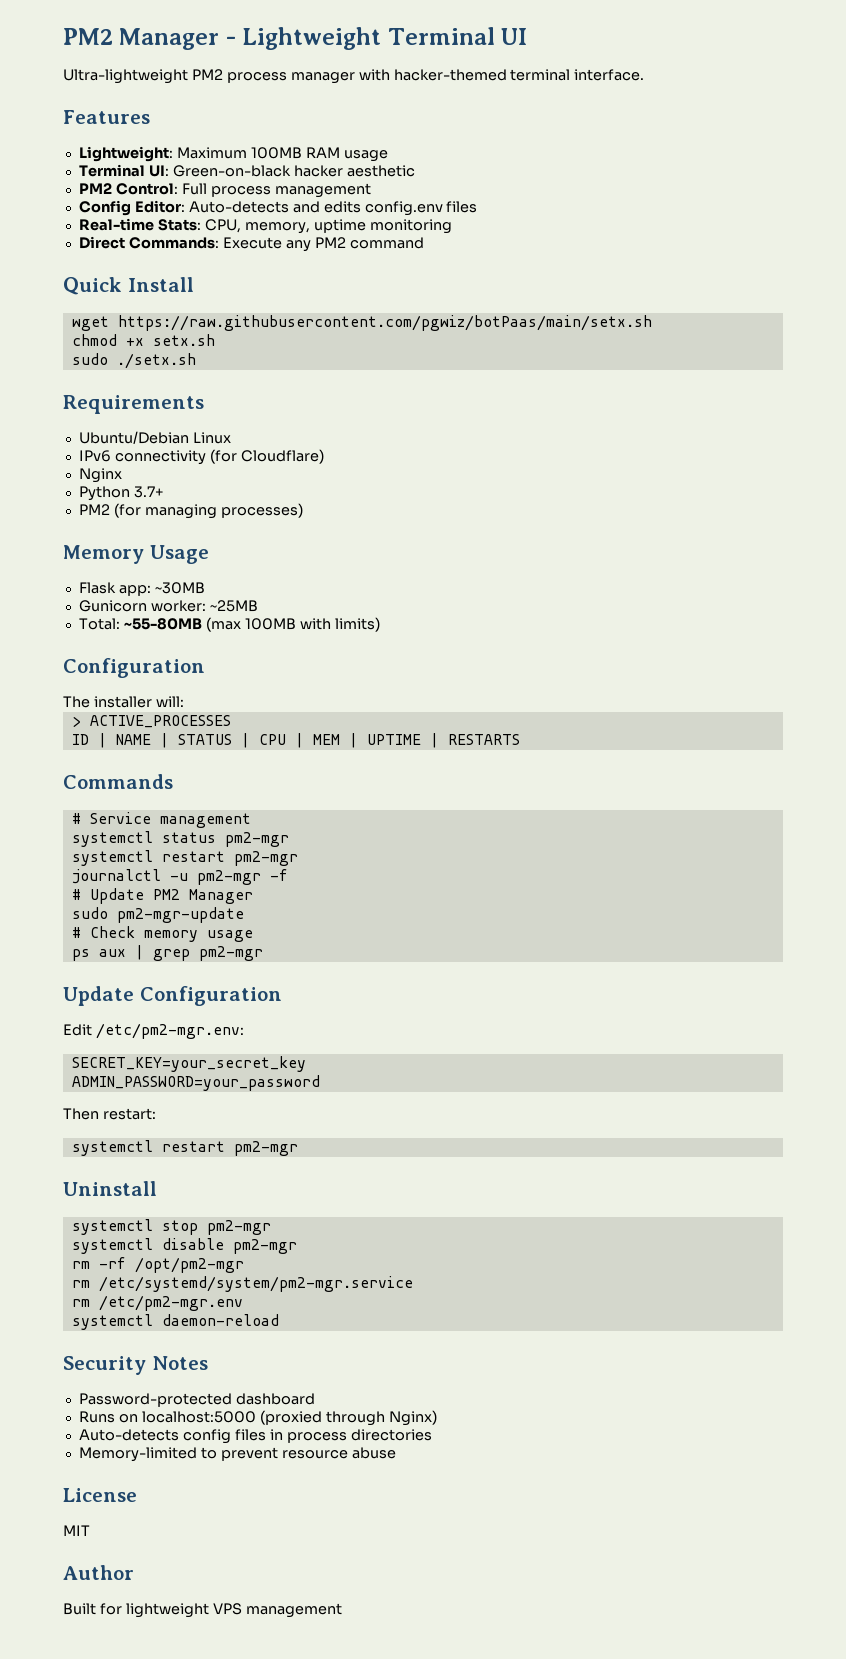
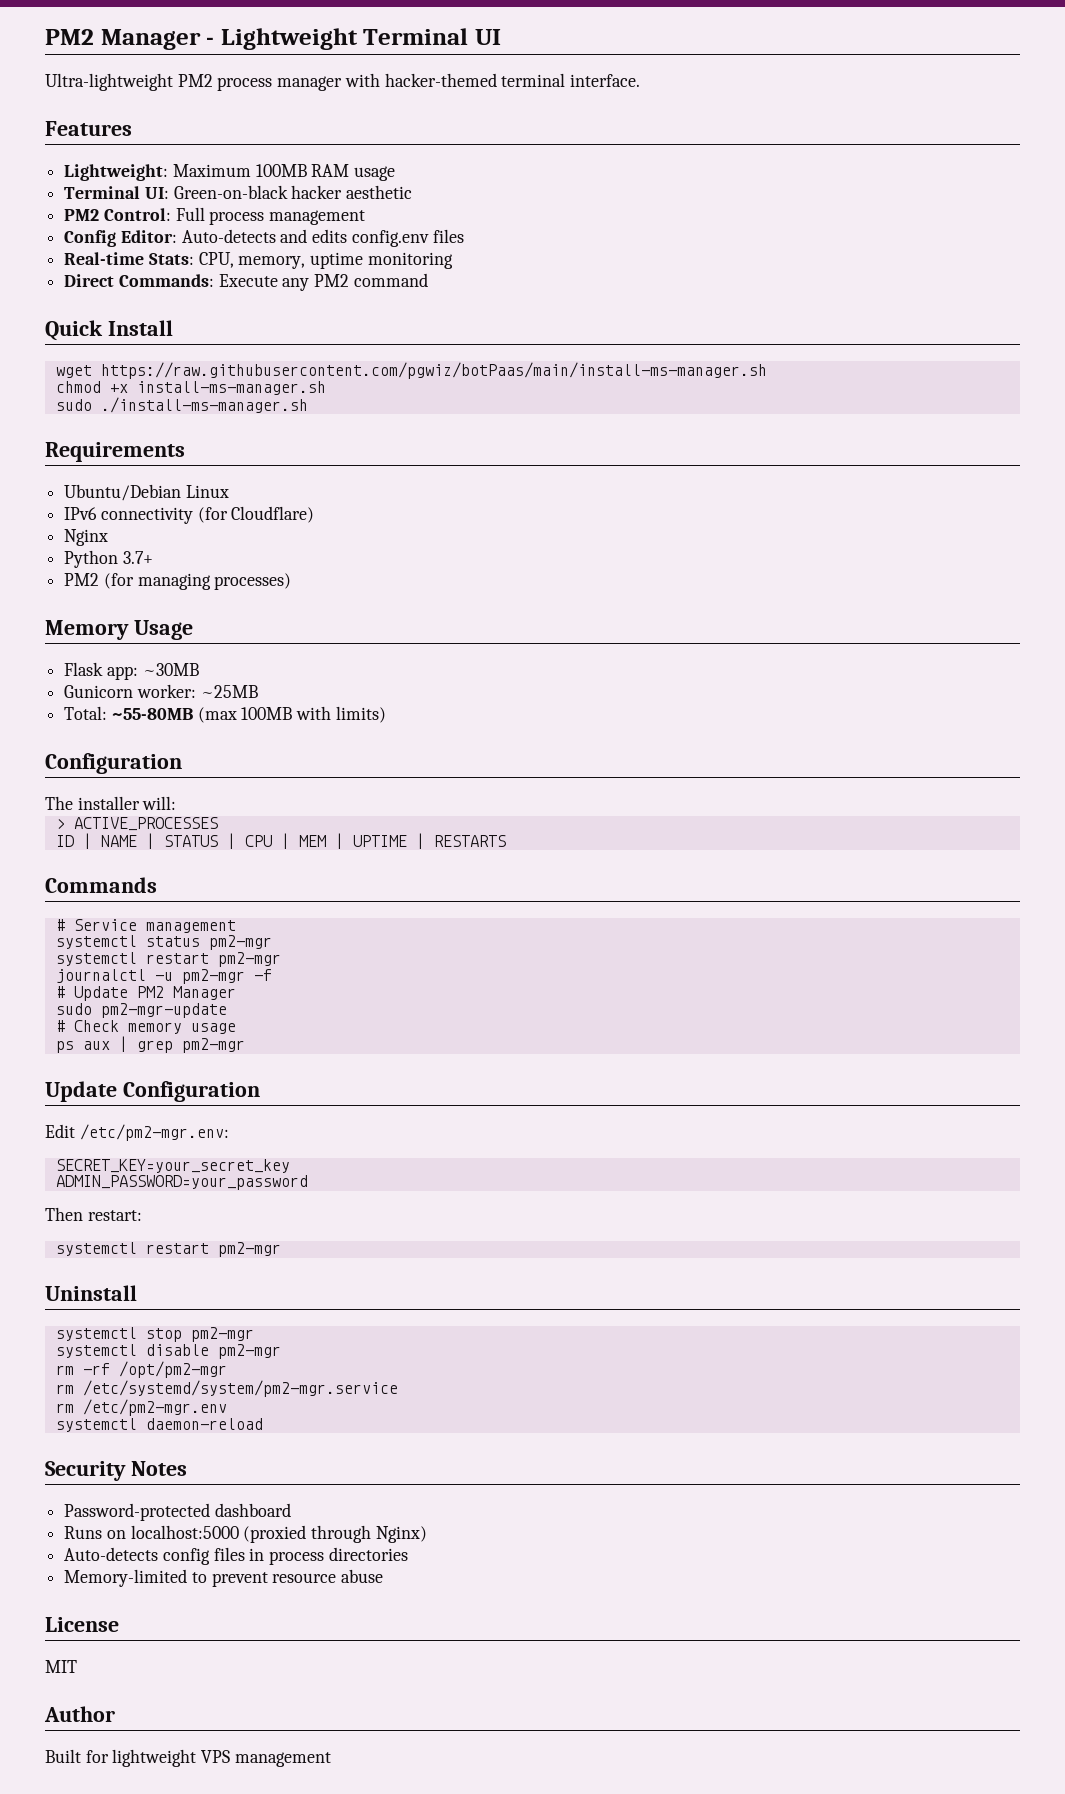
- wget https://raw.githubusercontent.com/pgwiz/botPaas/main/setx.sh
+ wget https://raw.githubusercontent.com/pgwiz/botPaas/main/install-ms-manager.sh
- chmod +x setx.sh
- sudo ./setx.sh
+ chmod +x install-ms-manager.sh
+ sudo ./install-ms-manager.sh

